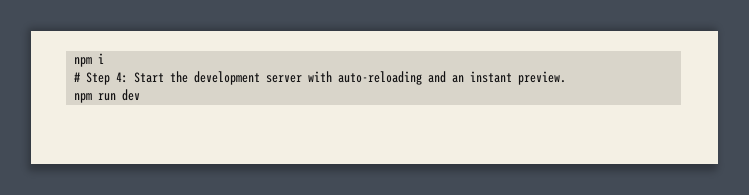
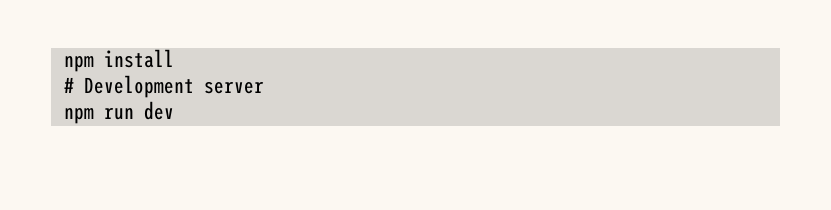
- npm i
+ npm install
- # Step 4: Start the development server with auto-reloading and an instant preview.
+ # Development server

